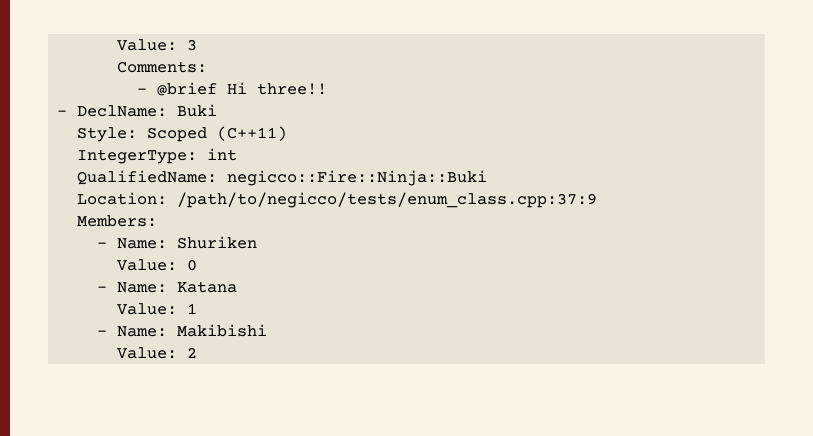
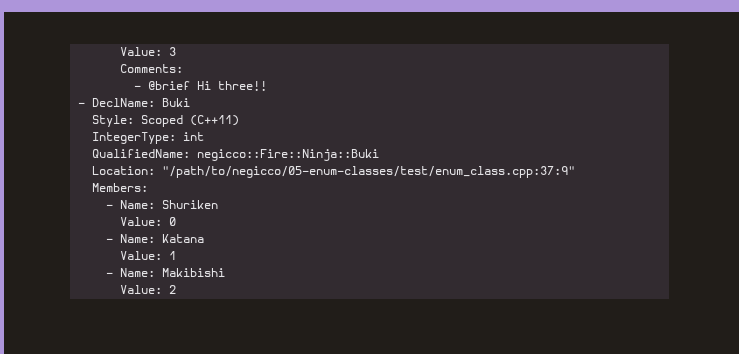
- Location: /path/to/negicco/tests/enum_class.cpp:37:9
+ Location: "/path/to/negicco/05-enum-classes/test/enum_class.cpp:37:9"

